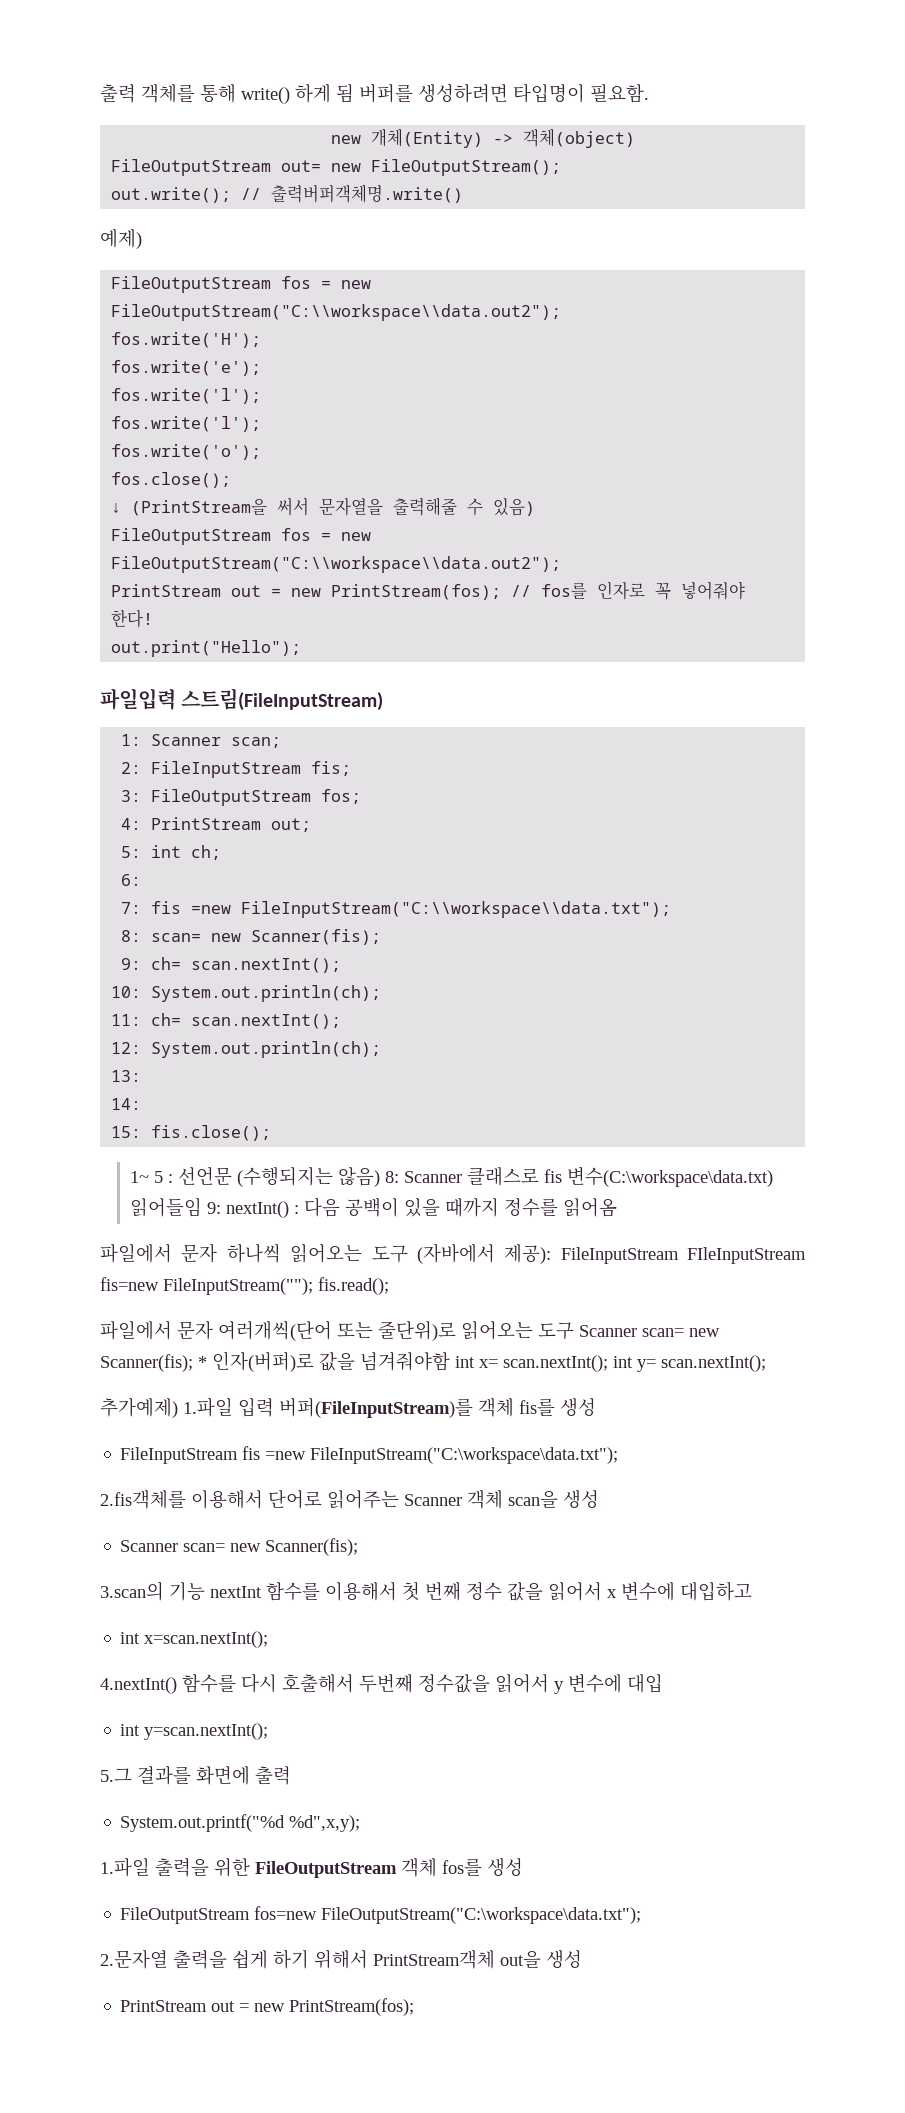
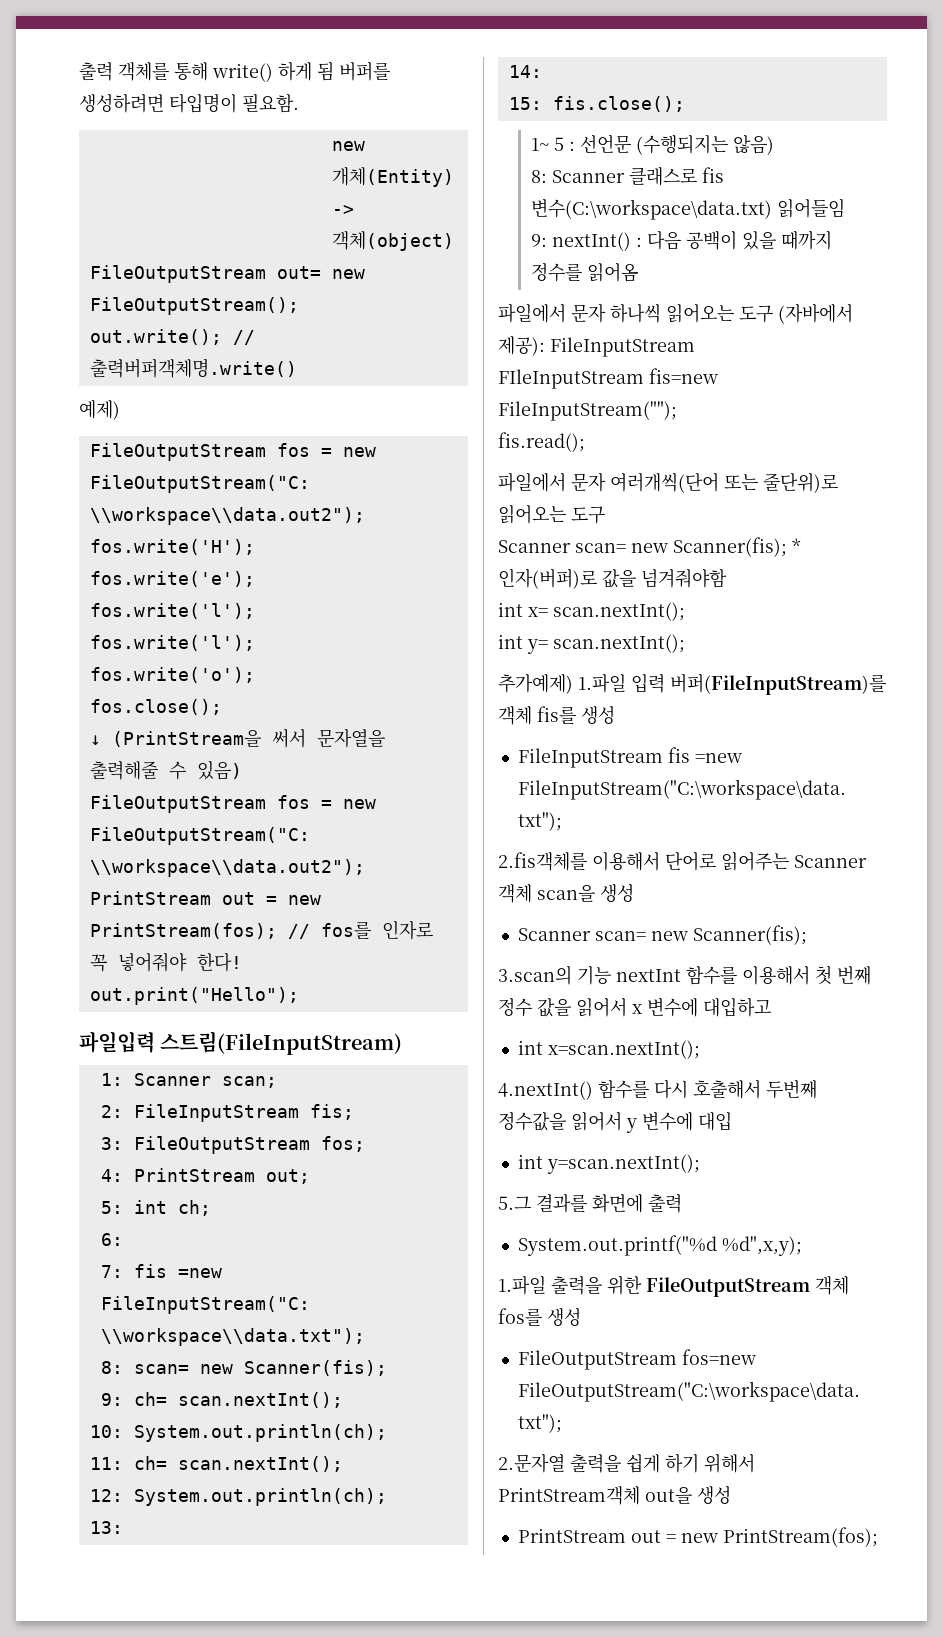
- 1~ 5 : 선언문 (수행되지는 않음) 8: Scanner 클래스로 fis 변수(C:\workspace\data.txt) 읽어들임 9: nextInt() : 다음 공백이 있을 때까지 정수를 읽어옴
+ 1~ 5 : 선언문 (수행되지는 않음)
+ 8: Scanner 클래스로 fis 변수(C:\workspace\data.txt) 읽어들임
+ 9: nextInt() : 다음 공백이 있을 때까지 정수를 읽어옴
- 파일에서 문자 하나씩 읽어오는 도구 (자바에서 제공): FileInputStream FIleInputStream fis=new FileInputStream(""); fis.read();
+ 파일에서 문자 하나씩 읽어오는 도구 (자바에서 제공): FileInputStream
+ FIleInputStream fis=new FileInputStream("");
+ fis.read();
- 파일에서 문자 여러개씩(단어 또는 줄단위)로 읽어오는 도구 Scanner scan= new Scanner(fis); * 인자(버퍼)로 값을 넘겨줘야함 int x= scan.nextInt(); int y= scan.nextInt();
+ 파일에서 문자 여러개씩(단어 또는 줄단위)로 읽어오는 도구
+ Scanner scan= new Scanner(fis); * 인자(버퍼)로 값을 넘겨줘야함
+ int x= scan.nextInt();
+ int y= scan.nextInt();

